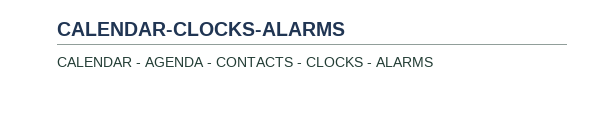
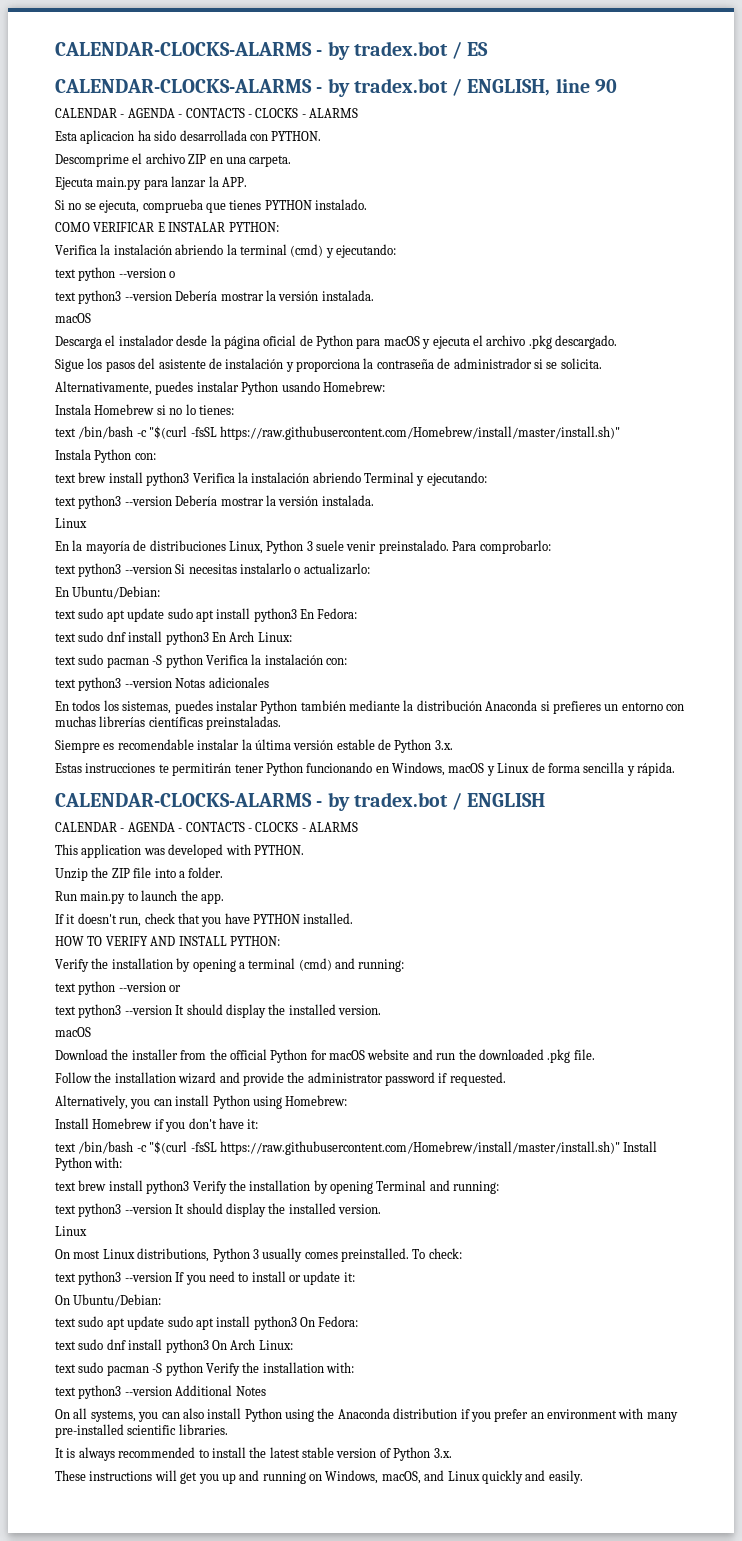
- CALENDAR-CLOCKS-ALARMS
+ CALENDAR-CLOCKS-ALARMS - by tradex.bot / ES
+ CALENDAR-CLOCKS-ALARMS - by tradex.bot / ENGLISH, line 90
  CALENDAR - AGENDA - CONTACTS - CLOCKS - ALARMS
+ Esta aplicacion ha sido desarrollada con PYTHON.
+ Descomprime el archivo ZIP en una carpeta.
+ Ejecuta main.py para lanzar la APP.
+ Si no se ejecuta, comprueba que tienes PYTHON instalado.
+ COMO VERIFICAR E INSTALAR PYTHON:
+ Verifica la instalación abriendo la terminal (cmd) y ejecutando:
+ text python --version o
+ text python3 --version Debería mostrar la versión instalada.
+ macOS
+ Descarga el instalador desde la página oficial de Python para macOS y ejecuta el archivo .pkg descargado.
+ Sigue los pasos del asistente de instalación y proporciona la contraseña de administrador si se solicita.
+ Alternativamente, puedes instalar Python usando Homebrew:
+ Instala Homebrew si no lo tienes:
+ text /bin/bash -c "$(curl -fsSL https://raw.githubusercontent.com/Homebrew/install/master/install.sh)"
+ Instala Python con:
+ text brew install python3 Verifica la instalación abriendo Terminal y ejecutando:
+ text python3 --version Debería mostrar la versión instalada.
+ Linux
+ En la mayoría de distribuciones Linux, Python 3 suele venir preinstalado. Para comprobarlo:
+ text python3 --version Si necesitas instalarlo o actualizarlo:
+ En Ubuntu/Debian:
+ text sudo apt update sudo apt install python3 En Fedora:
+ text sudo dnf install python3 En Arch Linux:
+ text sudo pacman -S python Verifica la instalación con:
+ text python3 --version Notas adicionales
+ En todos los sistemas, puedes instalar Python también mediante la distribución Anaconda si prefieres un entorno con muchas librerías científicas preinstaladas.
+ Siempre es recomendable instalar la última versión estable de Python 3.x.
+ Estas instrucciones te permitirán tener Python funcionando en Windows, macOS y Linux de forma sencilla y rápida.
+ CALENDAR-CLOCKS-ALARMS - by tradex.bot / ENGLISH
+ CALENDAR - AGENDA - CONTACTS - CLOCKS - ALARMS
+ This application was developed with PYTHON.
+ Unzip the ZIP file into a folder.
+ Run main.py to launch the app.
+ If it doesn't run, check that you have PYTHON installed.
+ HOW TO VERIFY AND INSTALL PYTHON:
+ Verify the installation by opening a terminal (cmd) and running:
+ text python --version or
+ text python3 --version It should display the installed version.
+ macOS
+ Download the installer from the official Python for macOS website and run the downloaded .pkg file.
+ Follow the installation wizard and provide the administrator password if requested.
+ Alternatively, you can install Python using Homebrew:
+ Install Homebrew if you don't have it:
+ text /bin/bash -c "$(curl -fsSL https://raw.githubusercontent.com/Homebrew/install/master/install.sh)" Install Python with:
+ text brew install python3 Verify the installation by opening Terminal and running:
+ text python3 --version It should display the installed version.
+ Linux
+ On most Linux distributions, Python 3 usually comes preinstalled. To check:
+ text python3 --version If you need to install or update it:
+ On Ubuntu/Debian:
+ text sudo apt update sudo apt install python3 On Fedora:
+ text sudo dnf install python3 On Arch Linux:
+ text sudo pacman -S python Verify the installation with:
+ text python3 --version Additional Notes
+ On all systems, you can also install Python using the Anaconda distribution if you prefer an environment with many pre-installed scientific libraries.
+ It is always recommended to install the latest stable version of Python 3.x.
+ These instructions will get you up and running on Windows, macOS, and Linux quickly and easily.

